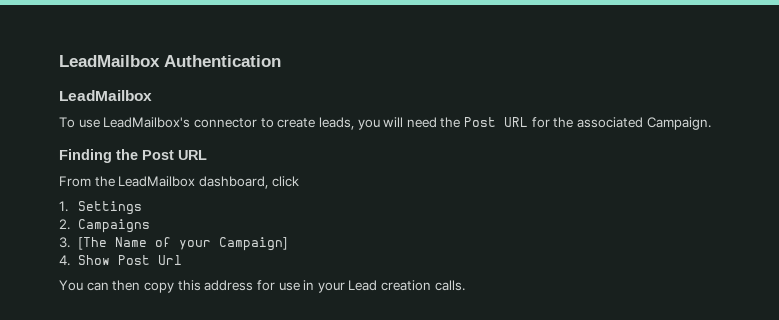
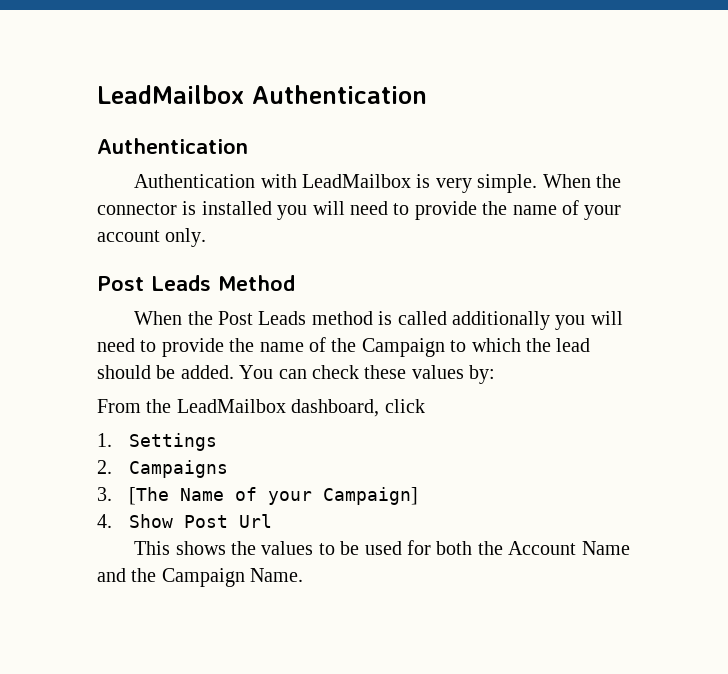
  LeadMailbox Authentication
- LeadMailbox
- To use LeadMailbox's connector to create leads, you will need the Post URL for the associated Campaign.
- Finding the Post URL
+ Authentication
+ Authentication with LeadMailbox is very simple. When the connector is installed you will need to provide the name of your account only.
+ Post Leads Method
+ When the Post Leads method is called additionally you will need to provide the name of the Campaign to which the lead should be added. You can check these values by:
- You can then copy this address for use in your Lead creation calls.
+ This shows the values to be used for both the Account Name and the Campaign Name.

